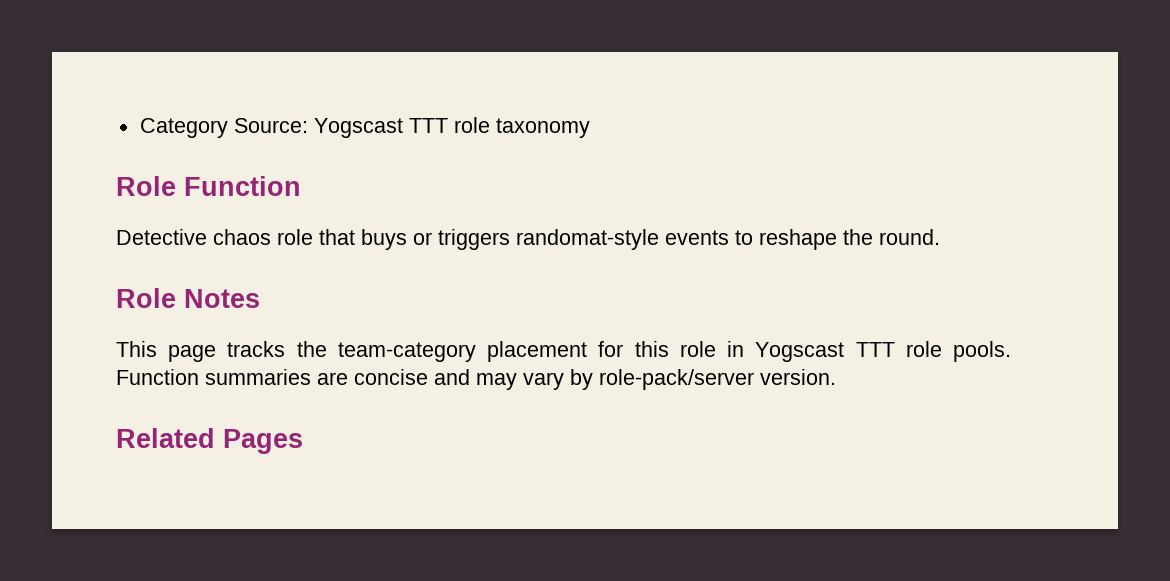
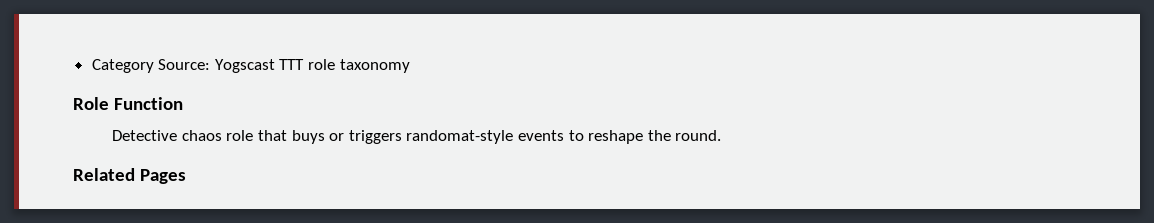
- Role Notes
- This page tracks the team-category placement for this role in Yogscast TTT role pools. Function summaries are concise and may vary by role-pack/server version.

